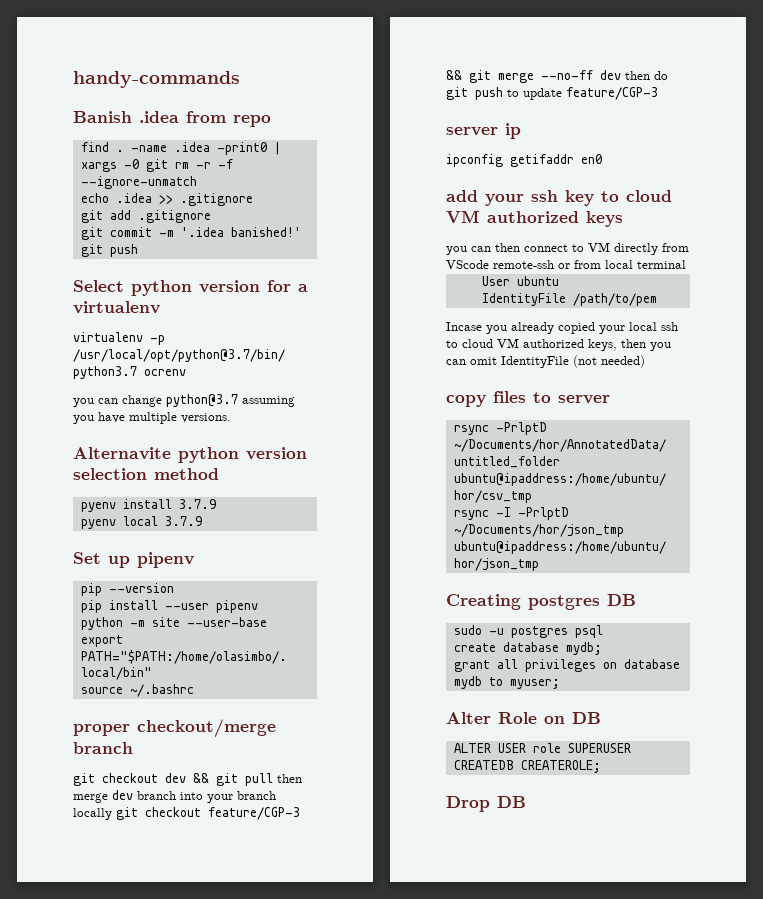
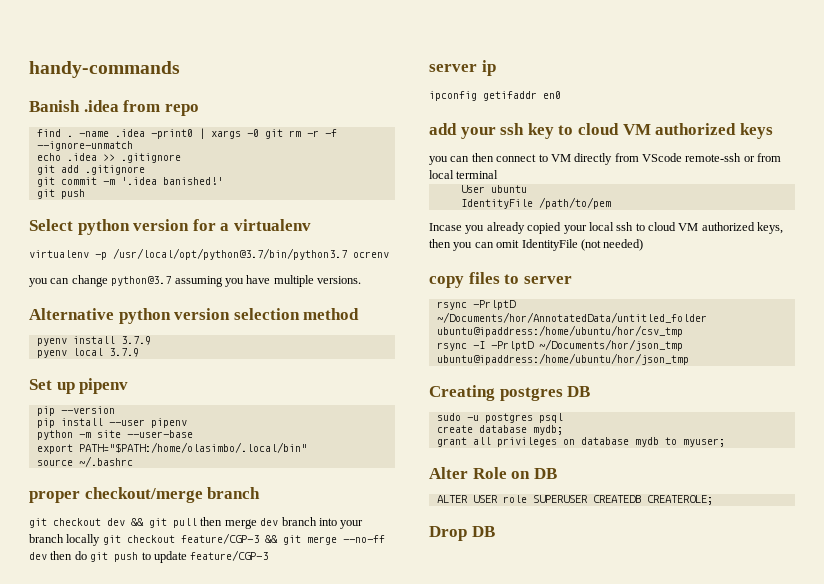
- Alternavite python version selection method
+ Alternative python version selection method

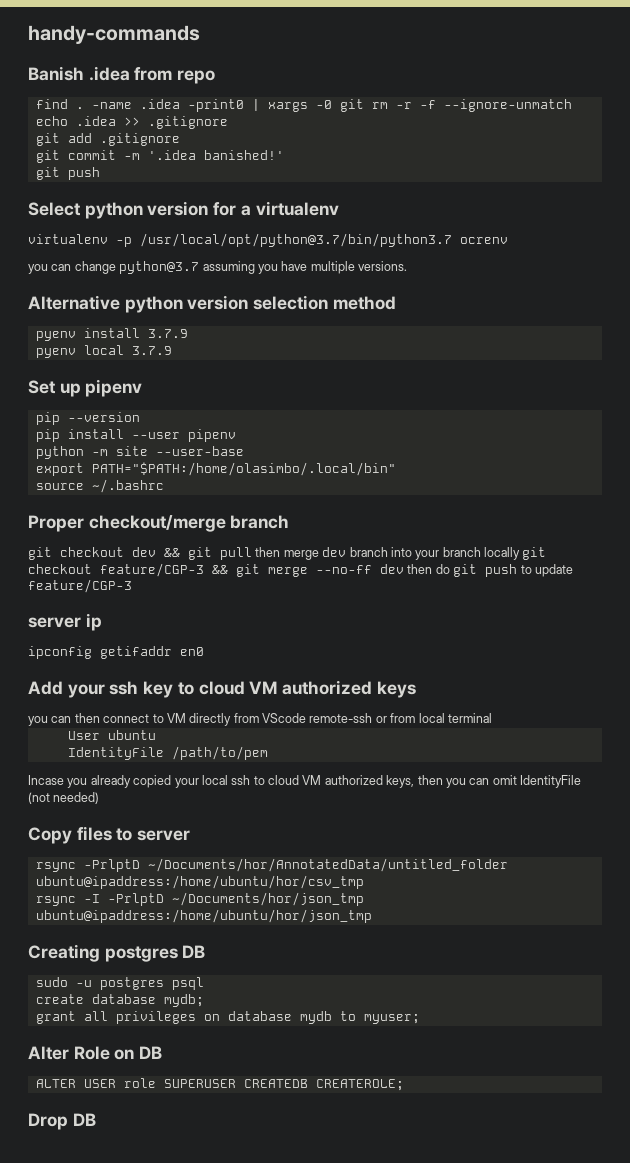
- proper checkout/merge branch
+ Proper checkout/merge branch
- add your ssh key to cloud VM authorized keys
+ Add your ssh key to cloud VM authorized keys
- copy files to server
+ Copy files to server

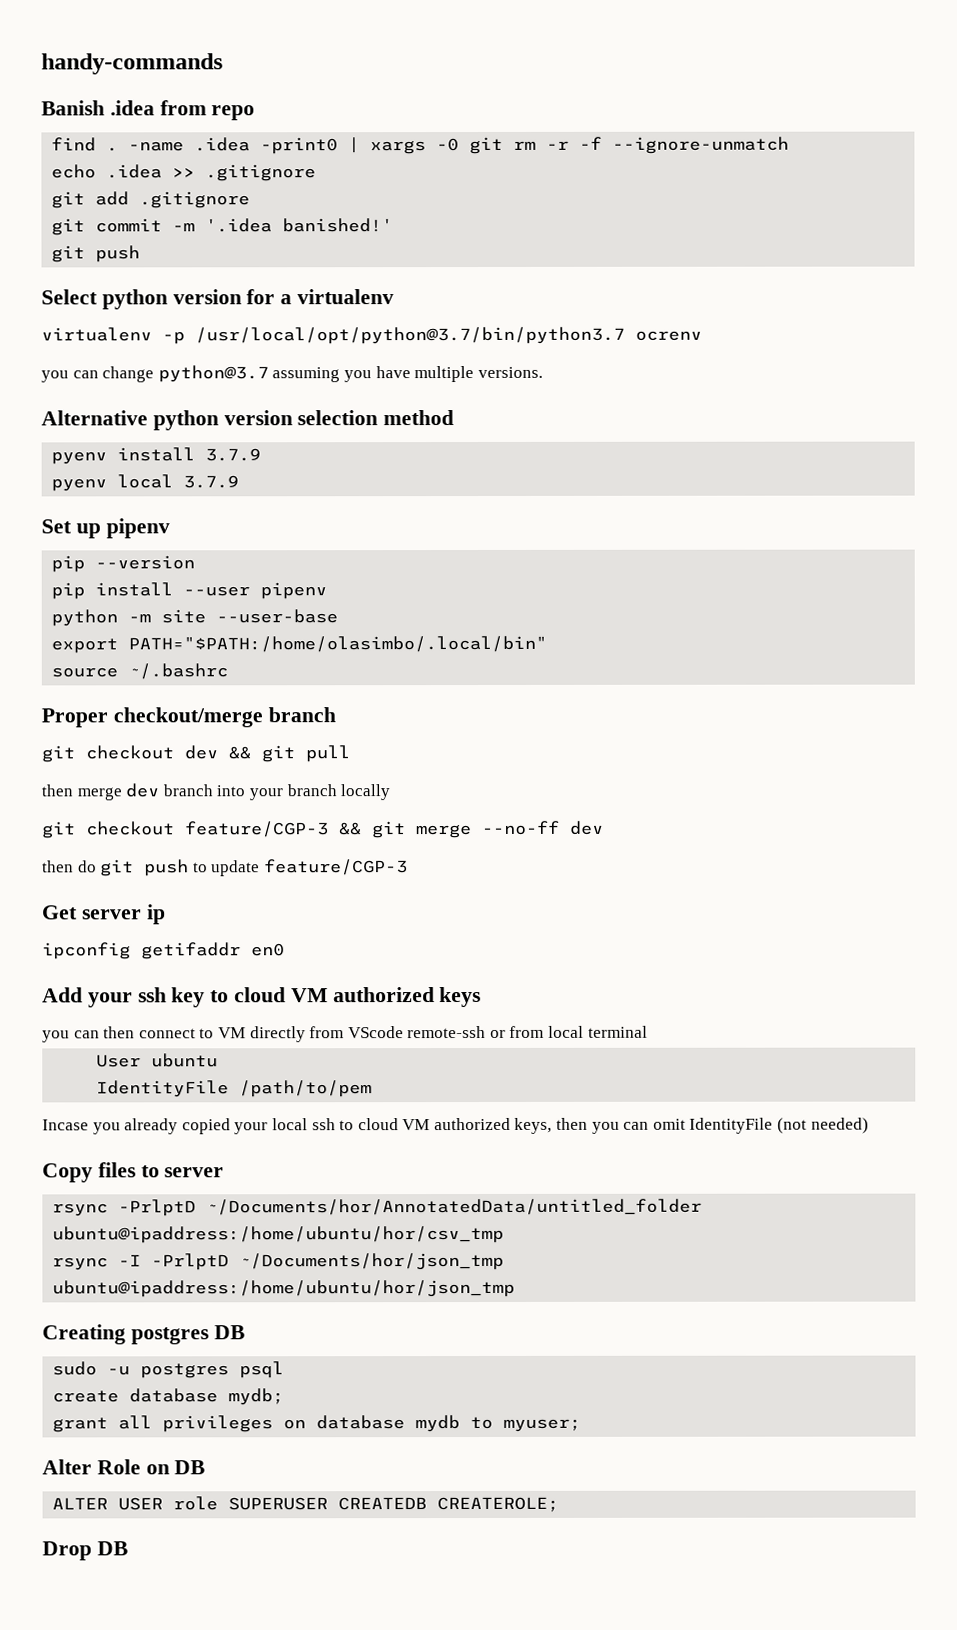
- git checkout dev && git pull then merge dev branch into your branch locally git checkout feature/CGP-3 && git merge --no-ff dev then do git push to update feature/CGP-3
+ git checkout dev && git pull
+ then merge dev branch into your branch locally
+ git checkout feature/CGP-3 && git merge --no-ff dev
+ then do git push to update feature/CGP-3
- server ip
+ Get server ip

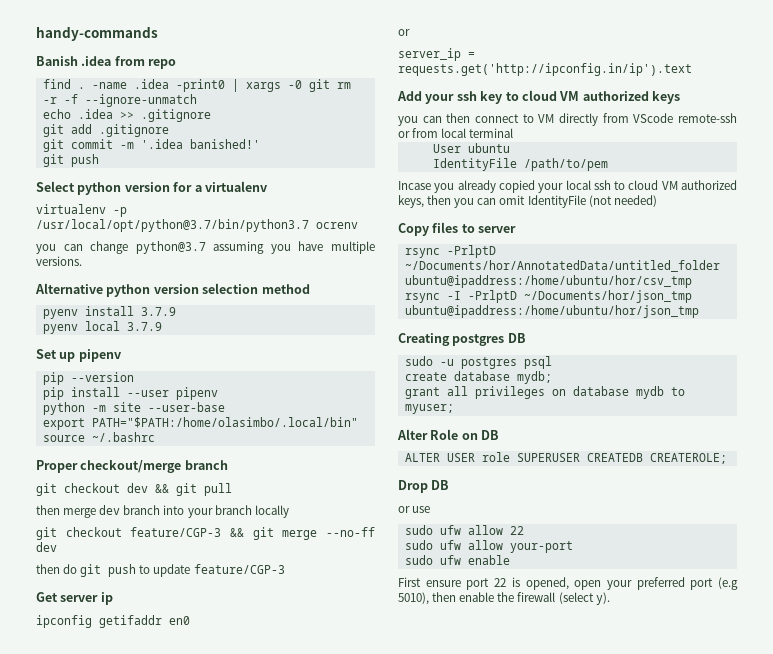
  ipconfig getifaddr en0
+ or
+ server_ip = requests.get('http://ipconfig.in/ip').text
+ or use
+ sudo ufw allow 22
+ sudo ufw allow your-port
+ sudo ufw enable
+ First ensure port 22 is opened, open your preferred port (e.g 5010), then enable the firewall (select y).

